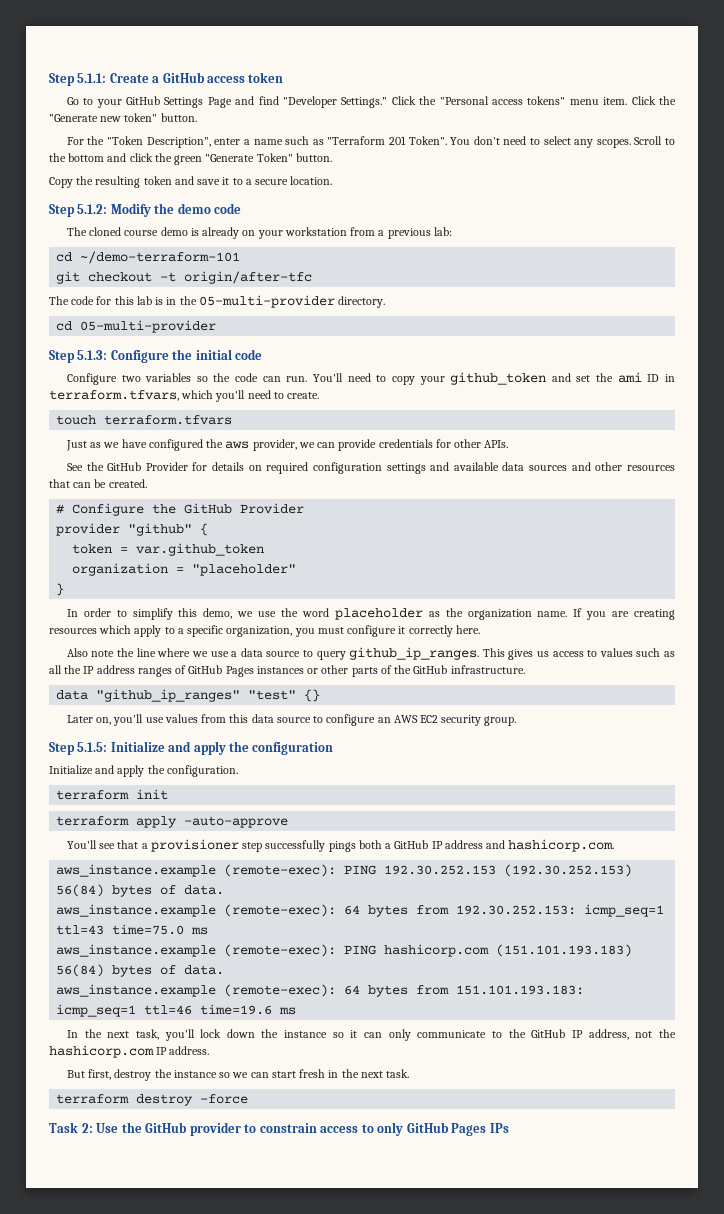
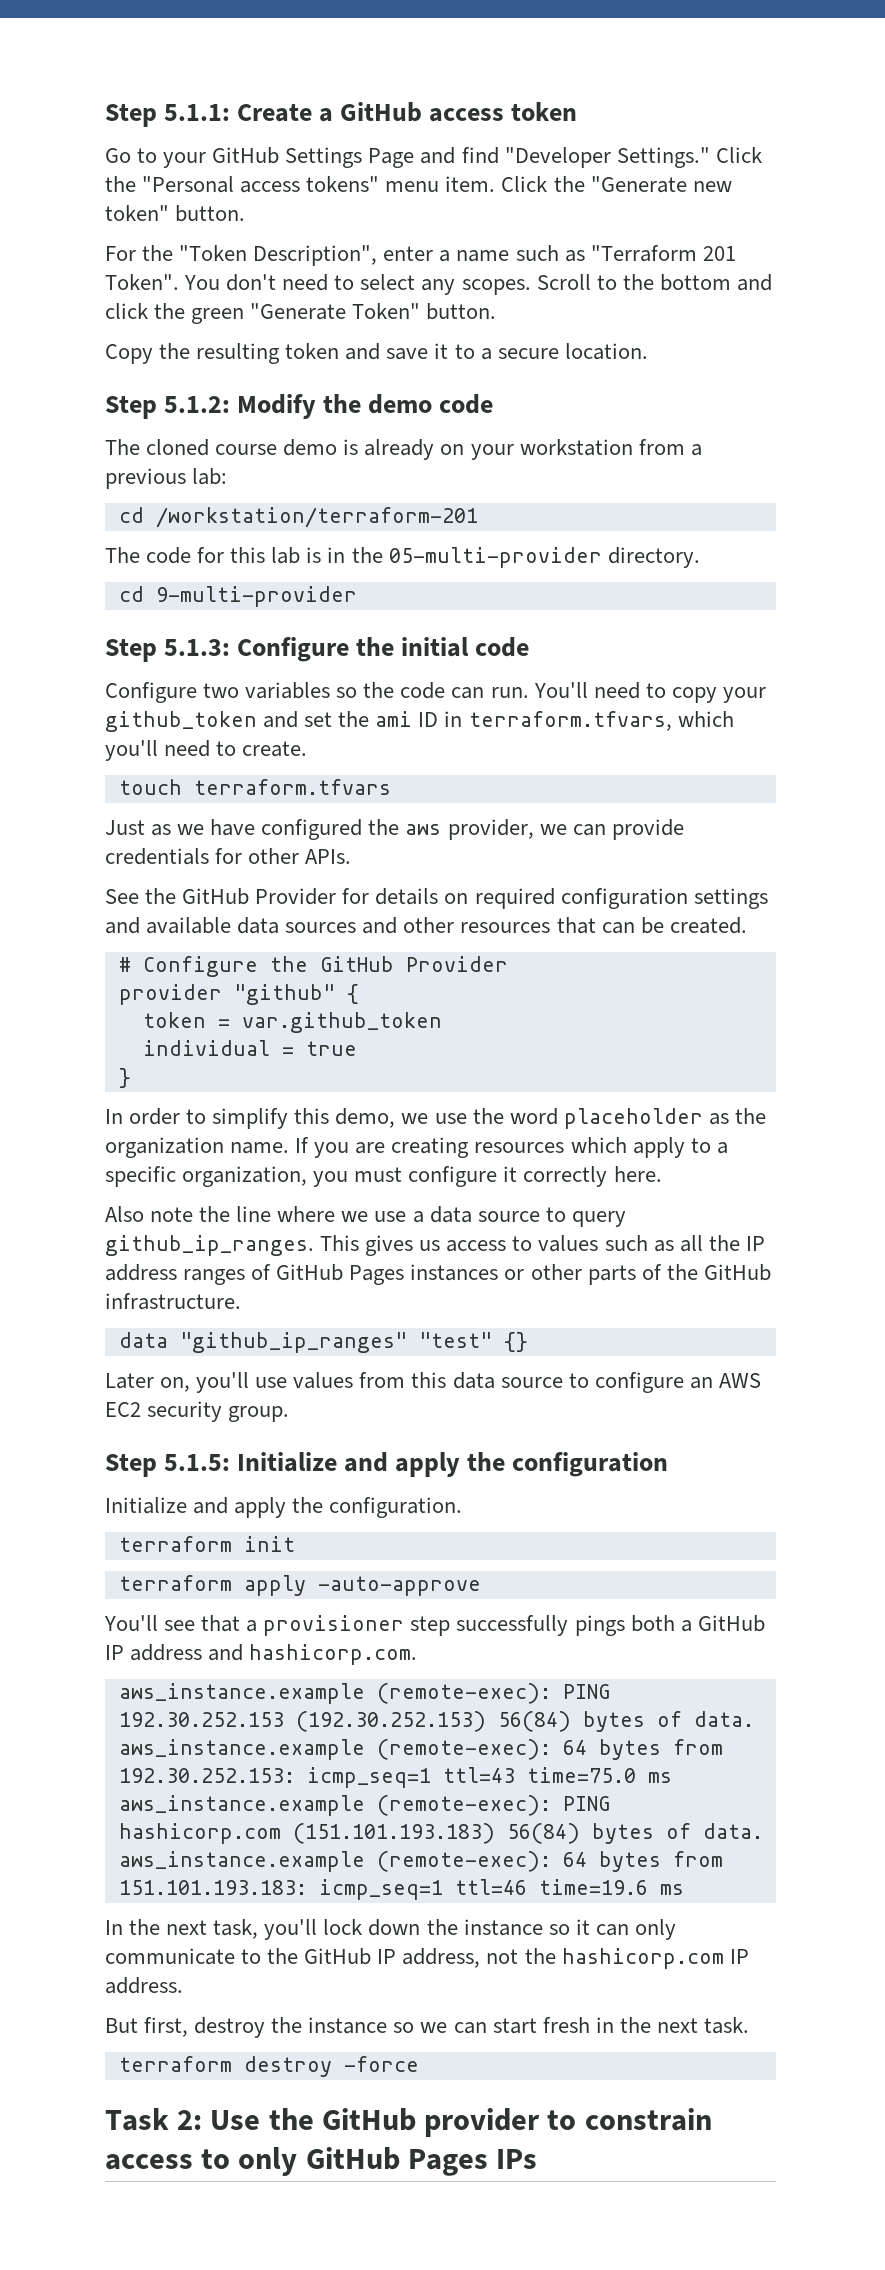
- cd ~/demo-terraform-101
- git checkout -t origin/after-tfc
+ cd /workstation/terraform-201
- cd 05-multi-provider
+ cd 9-multi-provider
- organization = "placeholder"
+ individual = true

